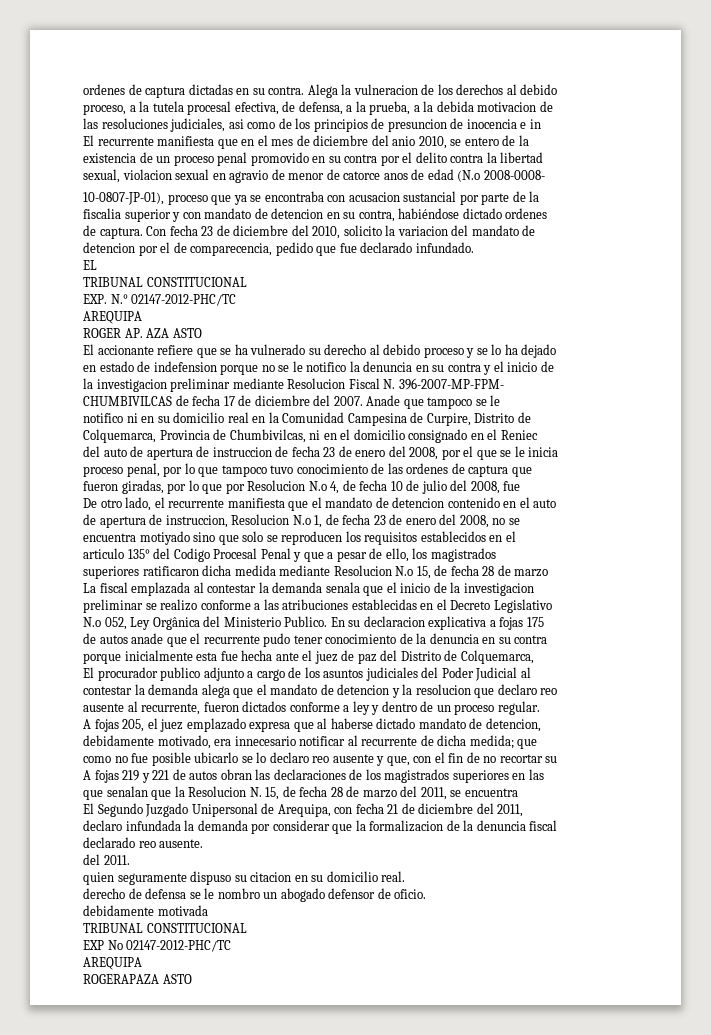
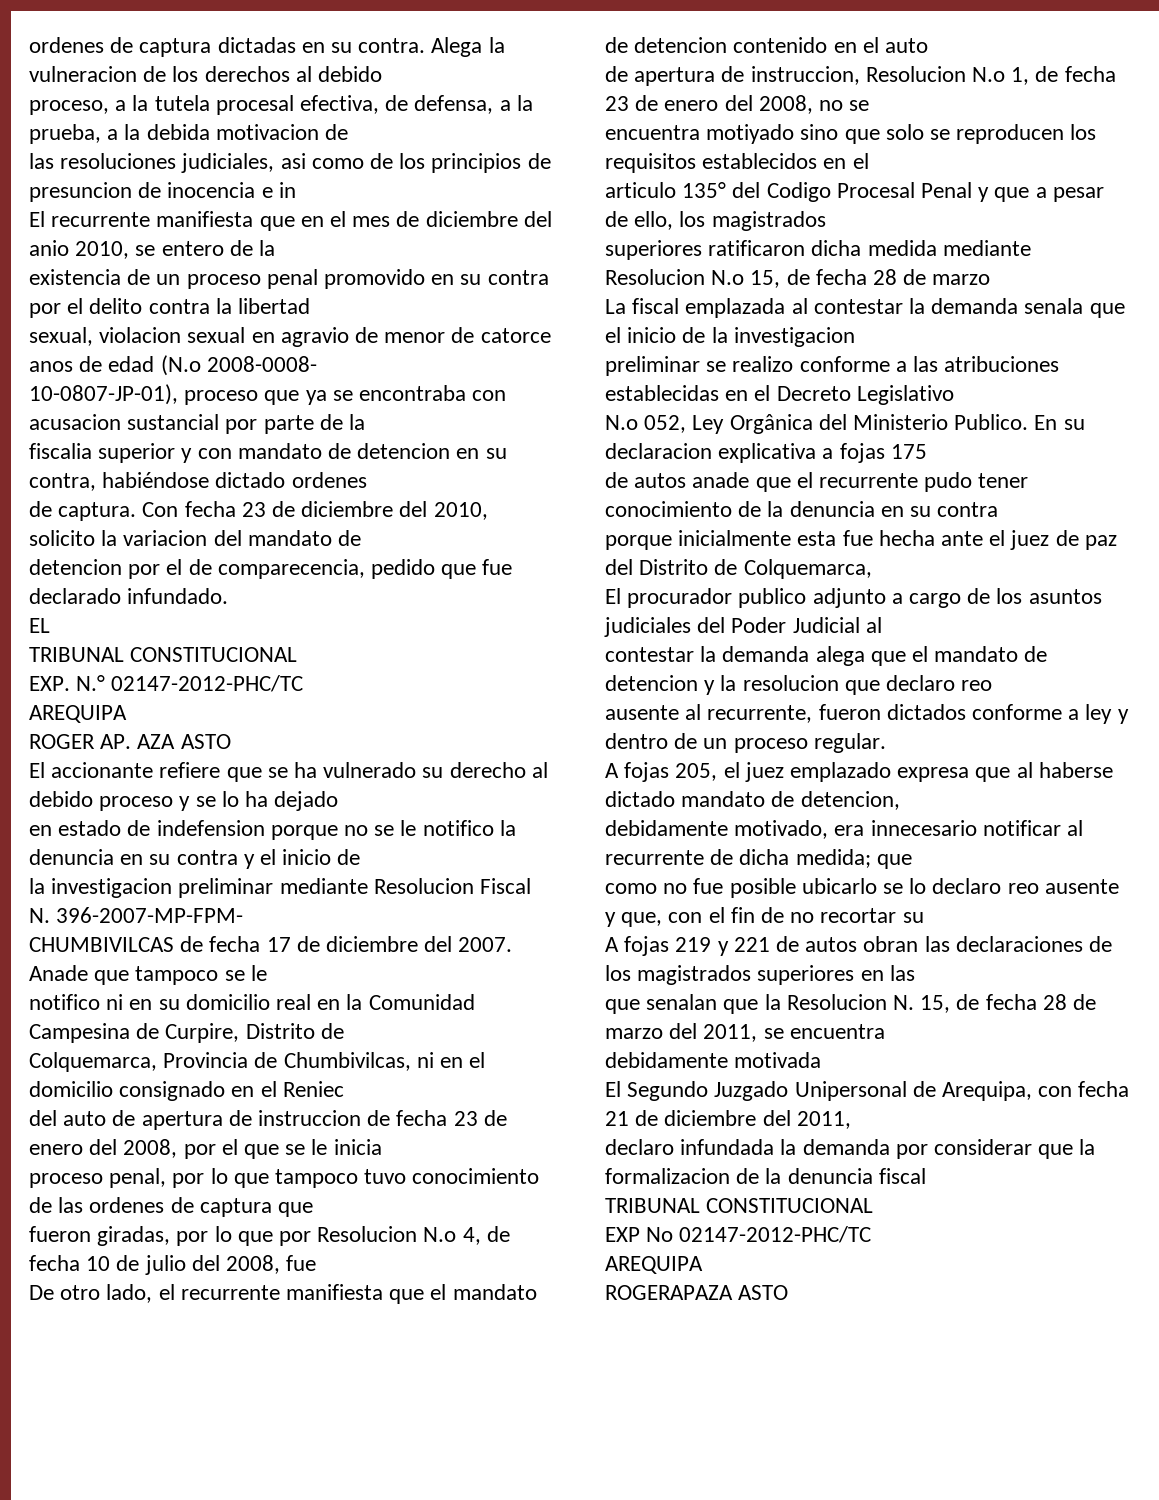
+ debidamente motivada
- declarado reo ausente.
- del 2011.
- quien seguramente dispuso su citacion en su domicilio real.
- derecho de defensa se le nombro un abogado defensor de oficio.
- debidamente motivada

